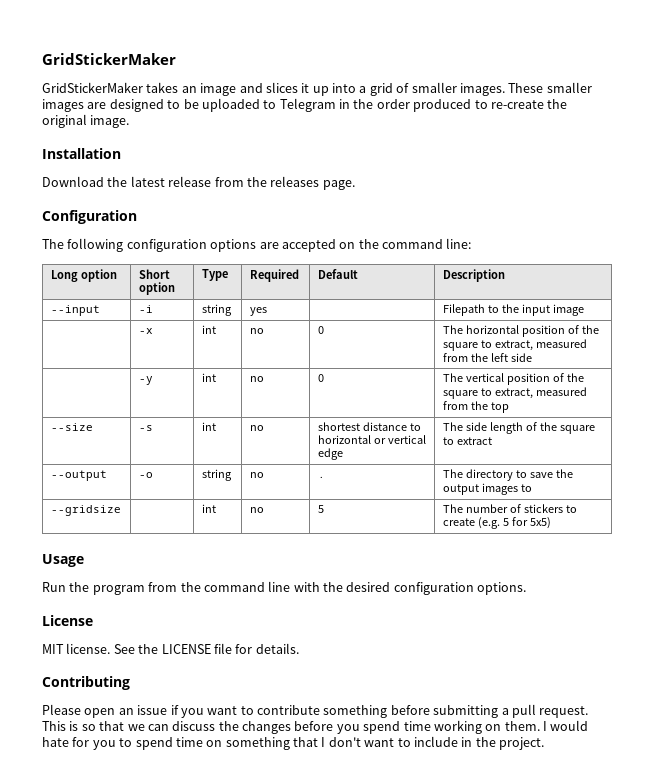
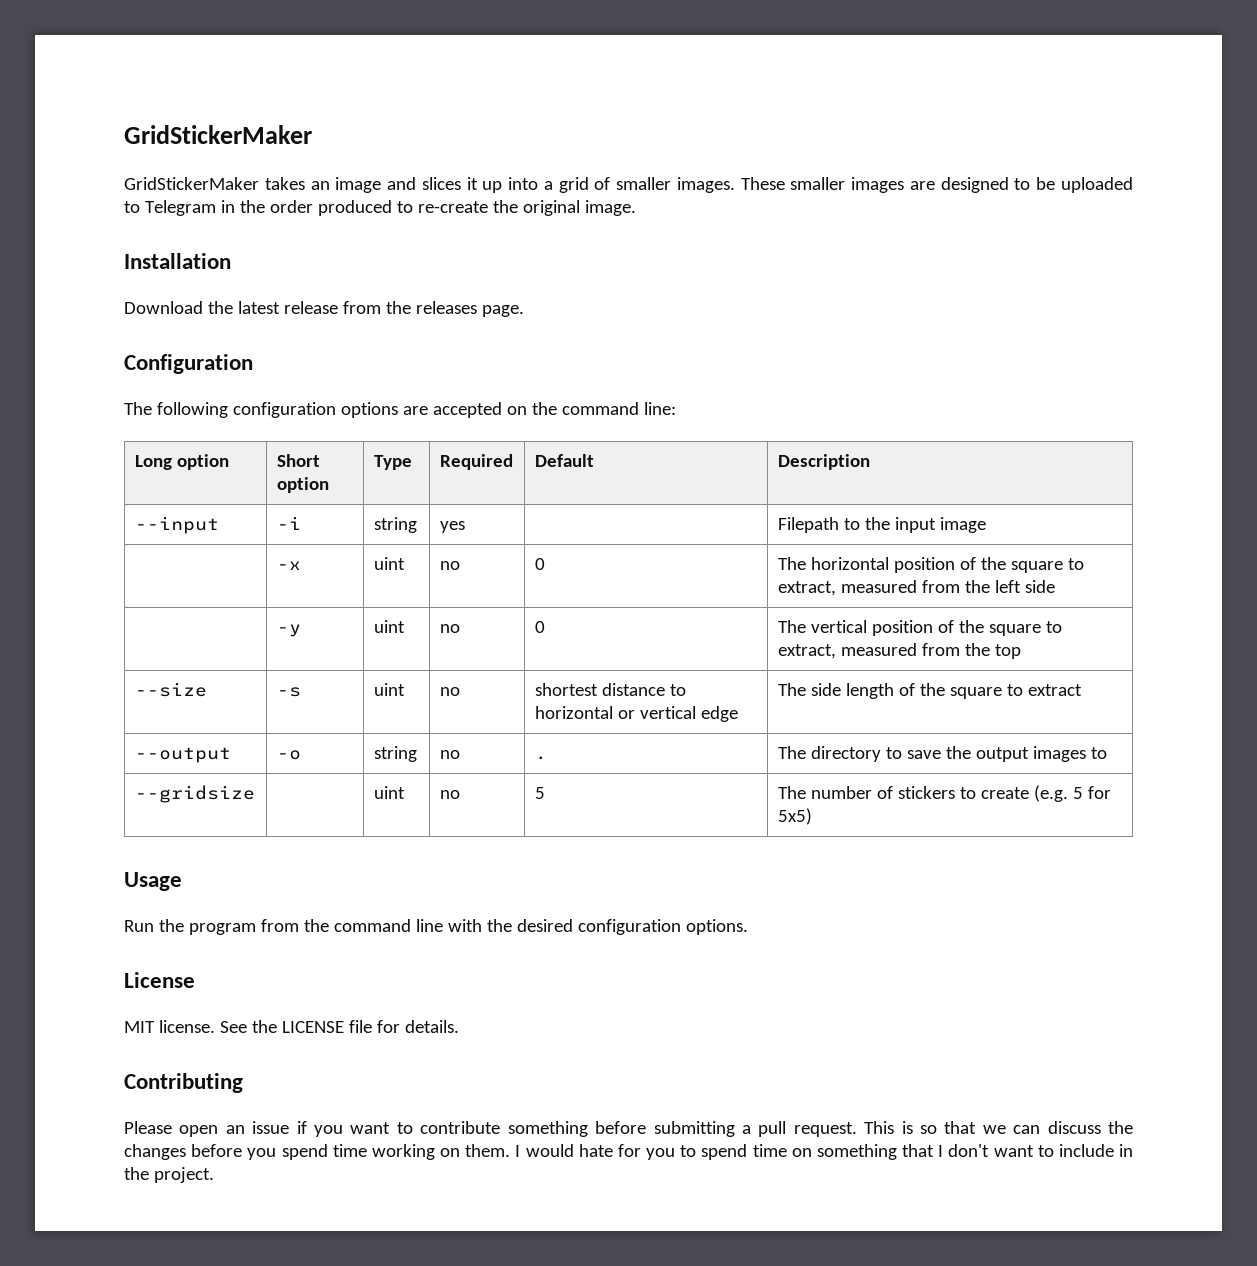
- | -x | int | no | 0 | The horizontal position of the square to extract, measured from the left side
+ | -x | uint | no | 0 | The horizontal position of the square to extract, measured from the left side
- | -y | int | no | 0 | The vertical position of the square to extract, measured from the top
+ | -y | uint | no | 0 | The vertical position of the square to extract, measured from the top
- --size | -s | int | no | shortest distance to horizontal or vertical edge | The side length of the square to extract
+ --size | -s | uint | no | shortest distance to horizontal or vertical edge | The side length of the square to extract
- --gridsize | | int | no | 5 | The number of stickers to create (e.g. 5 for 5x5)
+ --gridsize | | uint | no | 5 | The number of stickers to create (e.g. 5 for 5x5)

